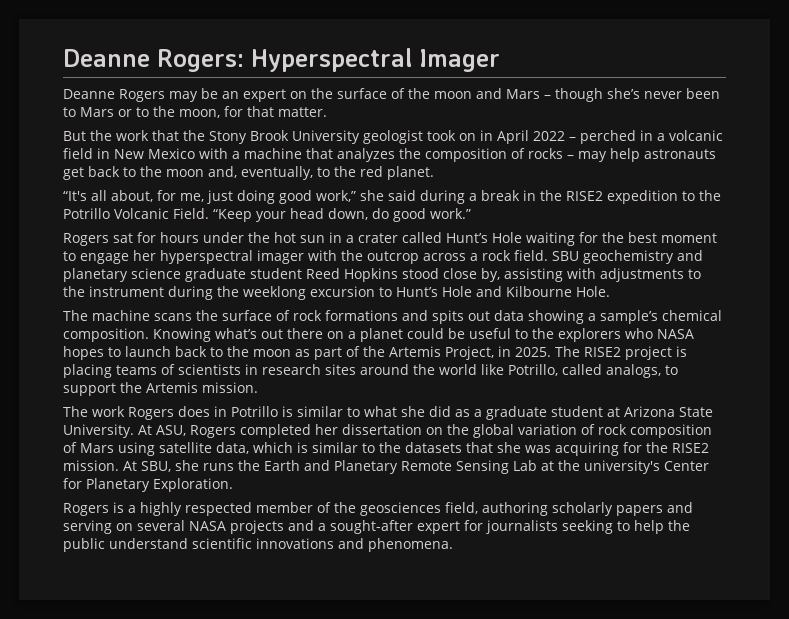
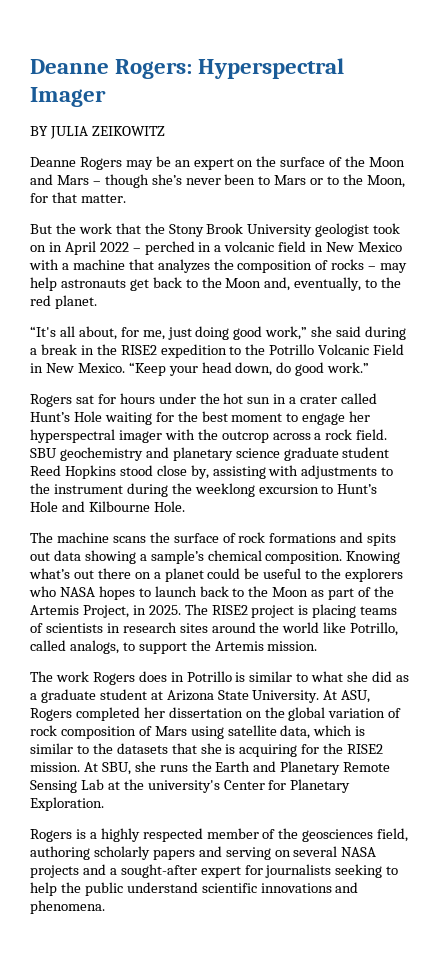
+ BY JULIA ZEIKOWITZ
- Deanne Rogers may be an expert on the surface of the moon and Mars – though she’s never been to Mars or to the moon, for that matter.
+ Deanne Rogers may be an expert on the surface of the Moon and Mars – though she’s never been to Mars or to the Moon, for that matter.
- But the work that the Stony Brook University geologist took on in April 2022 – perched in a volcanic field in New Mexico with a machine that analyzes the composition of rocks – may help astronauts get back to the moon and, eventually, to the red planet.
+ But the work that the Stony Brook University geologist took on in April 2022 – perched in a volcanic field in New Mexico with a machine that analyzes the composition of rocks – may help astronauts get back to the Moon and, eventually, to the red planet.
- “It's all about, for me, just doing good work,” she said during a break in the RISE2 expedition to the Potrillo Volcanic Field.
+ “It's all about, for me, just doing good work,” she said during a break in the RISE2 expedition to the Potrillo Volcanic Field in New Mexico.
- Knowing what’s out there on a planet could be useful to the explorers who NASA hopes to launch back to the moon as part of the Artemis Project, in 2025.
+ Knowing what’s out there on a planet could be useful to the explorers who NASA hopes to launch back to the Moon as part of the Artemis Project, in 2025.
- At ASU, Rogers completed her dissertation on the global variation of rock composition of Mars using satellite data, which is similar to the datasets that she was acquiring for the RISE2 mission.
+ At ASU, Rogers completed her dissertation on the global variation of rock composition of Mars using satellite data, which is similar to the datasets that she is acquiring for the RISE2 mission.

